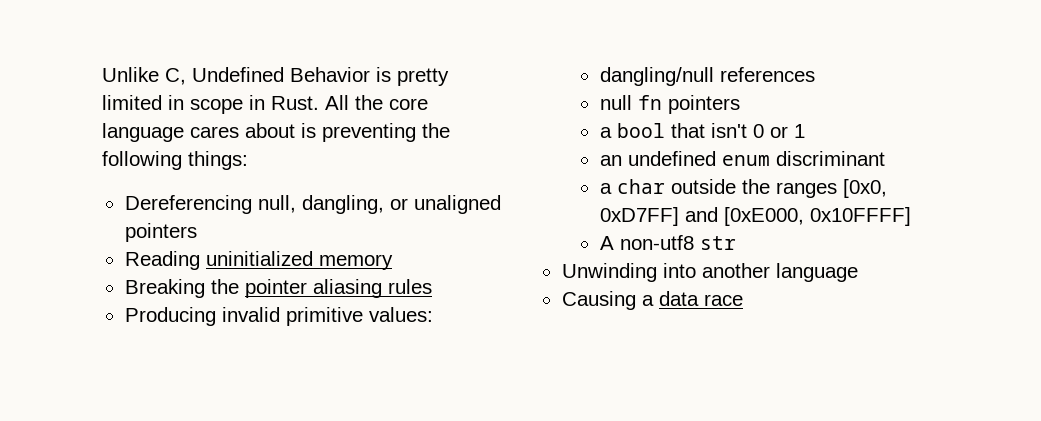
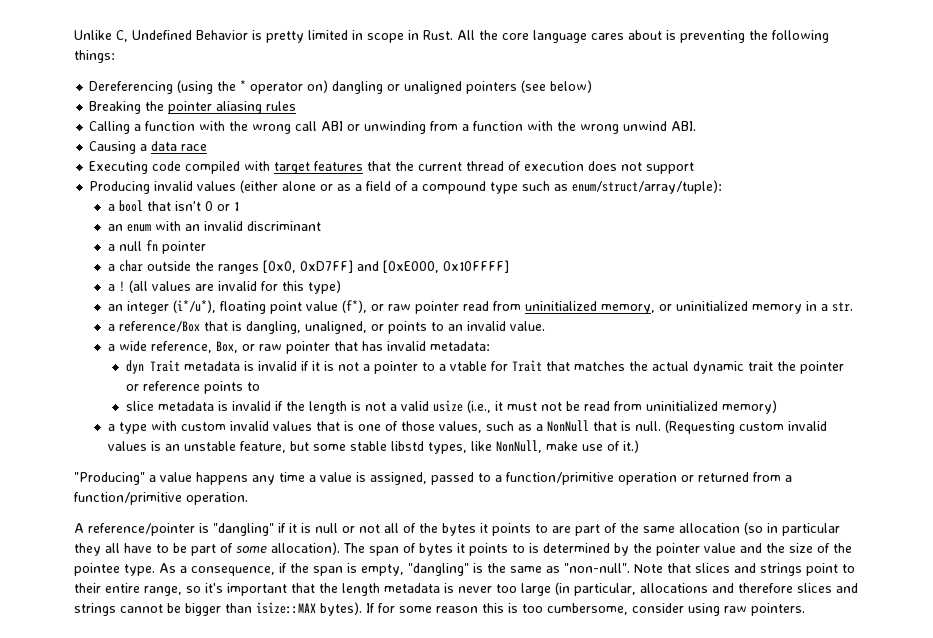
- Dereferencing null, dangling, or unaligned pointers
- Reading uninitialized memory
+ Dereferencing (using the * operator on) dangling or unaligned pointers (see below)
- Producing invalid primitive values:
- dangling/null references
- null fn pointers
+ Calling a function with the wrong call ABI or unwinding from a function with the wrong unwind ABI.
+ Causing a data race
+ Executing code compiled with target features that the current thread of execution does not support
+ Producing invalid values (either alone or as a field of a compound type such as enum/struct/array/tuple):
- an undefined enum discriminant
+ an enum with an invalid discriminant
+ a null fn pointer
- A non-utf8 str
- Unwinding into another language
- Causing a data race
+ a ! (all values are invalid for this type)
+ an integer (i*/u*), floating point value (f*), or raw pointer read from uninitialized memory, or uninitialized memory in a str.
+ a reference/Box that is dangling, unaligned, or points to an invalid value.
+ a wide reference, Box, or raw pointer that has invalid metadata:
+ dyn Trait metadata is invalid if it is not a pointer to a vtable for Trait that matches the actual dynamic trait the pointer or reference points to
+ slice metadata is invalid if the length is not a valid usize (i.e., it must not be read from uninitialized memory)
+ a type with custom invalid values that is one of those values, such as a NonNull that is null. (Requesting custom invalid values is an unstable feature, but some stable libstd types, like NonNull, make use of it.)
+ "Producing" a value happens any time a value is assigned, passed to a function/primitive operation or returned from a function/primitive operation.
+ A reference/pointer is "dangling" if it is null or not all of the bytes it points to are part of the same allocation (so in particular they all have to be part of some allocation). The span of bytes it points to is determined by the pointer value and the size of the pointee type. As a consequence, if the span is empty, "dangling" is the same as "non-null". Note that slices and strings point to their entire range, so it's important that the length metadata is never too large (in particular, allocations and therefore slices and strings cannot be bigger than isize::MAX bytes). If for some reason this is too cumbersome, consider using raw pointers.

